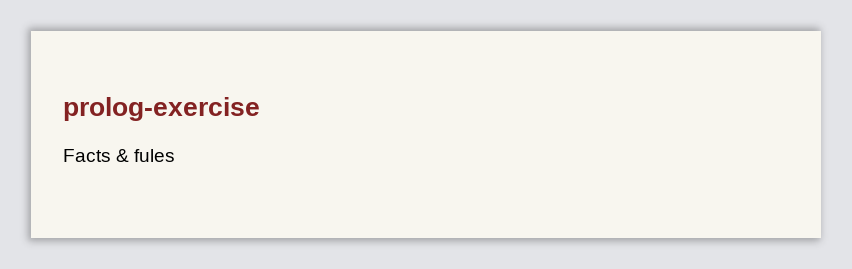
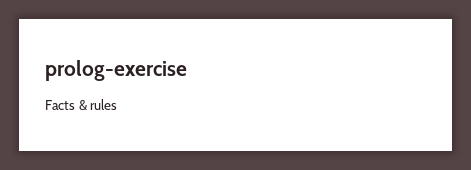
- Facts & fules
+ Facts & rules

